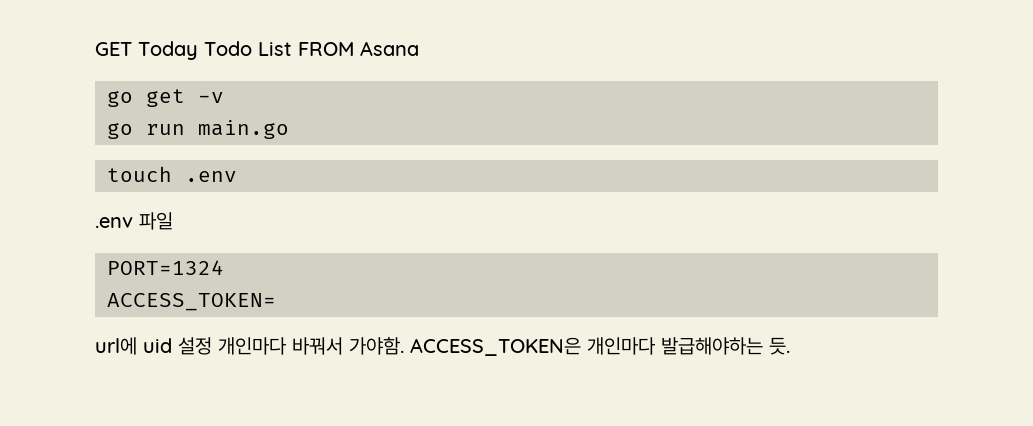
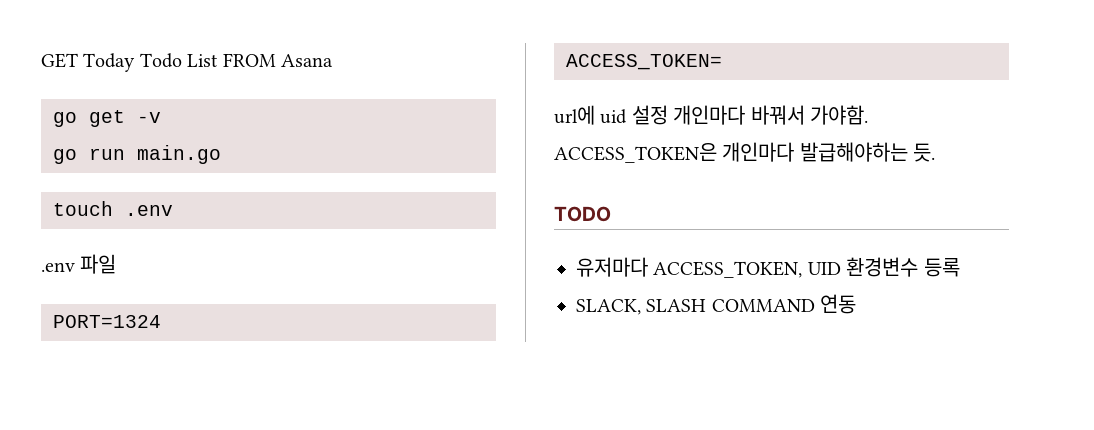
+ TODO
+ 유저마다 ACCESS_TOKEN, UID 환경변수 등록
+ SLACK, SLASH COMMAND 연동

